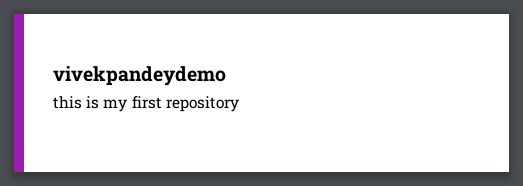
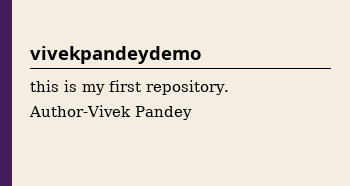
- this is my first repository
+ this is my first repository.
+ Author-Vivek Pandey

